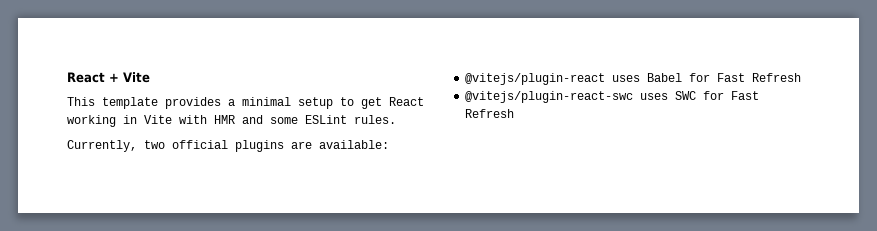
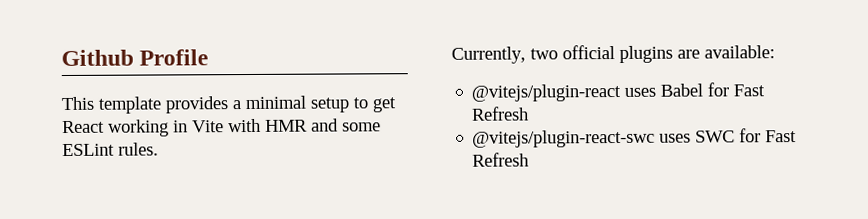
- React + Vite
+ Github Profile

